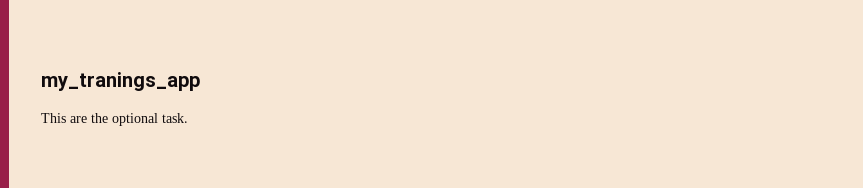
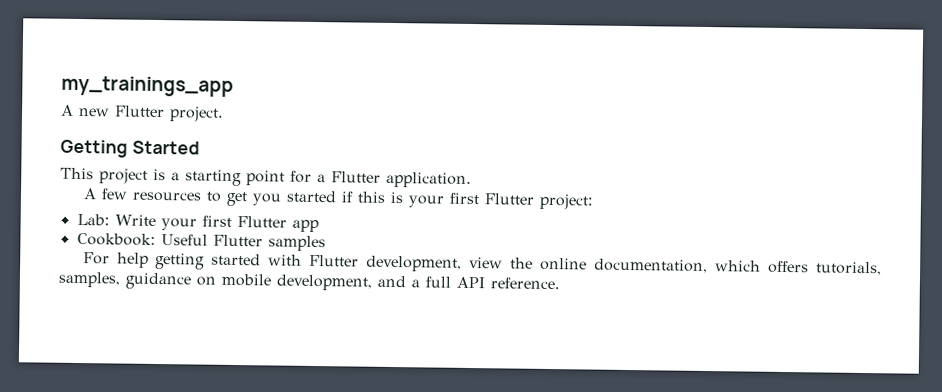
- my_tranings_app
- This are the optional task.
+ my_trainings_app
+ A new Flutter project.
+ Getting Started
+ This project is a starting point for a Flutter application.
+ A few resources to get you started if this is your first Flutter project:
+ Lab: Write your first Flutter app
+ Cookbook: Useful Flutter samples
+ For help getting started with Flutter development, view the online documentation, which offers tutorials, samples, guidance on mobile development, and a full API reference.

